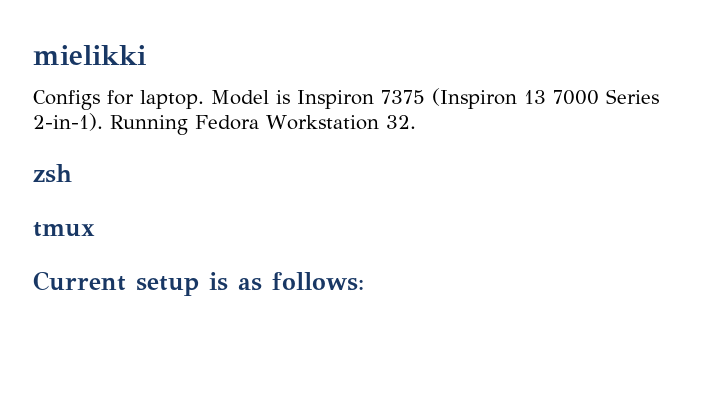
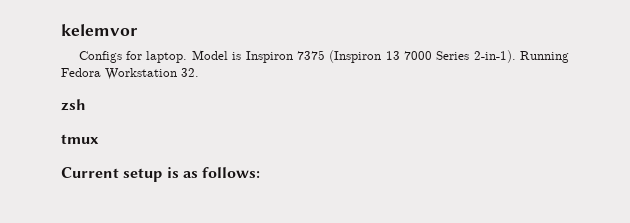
- mielikki
+ kelemvor

